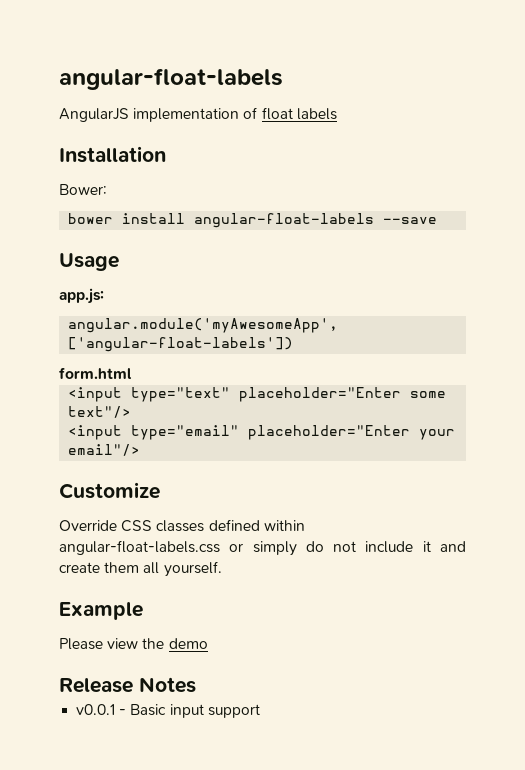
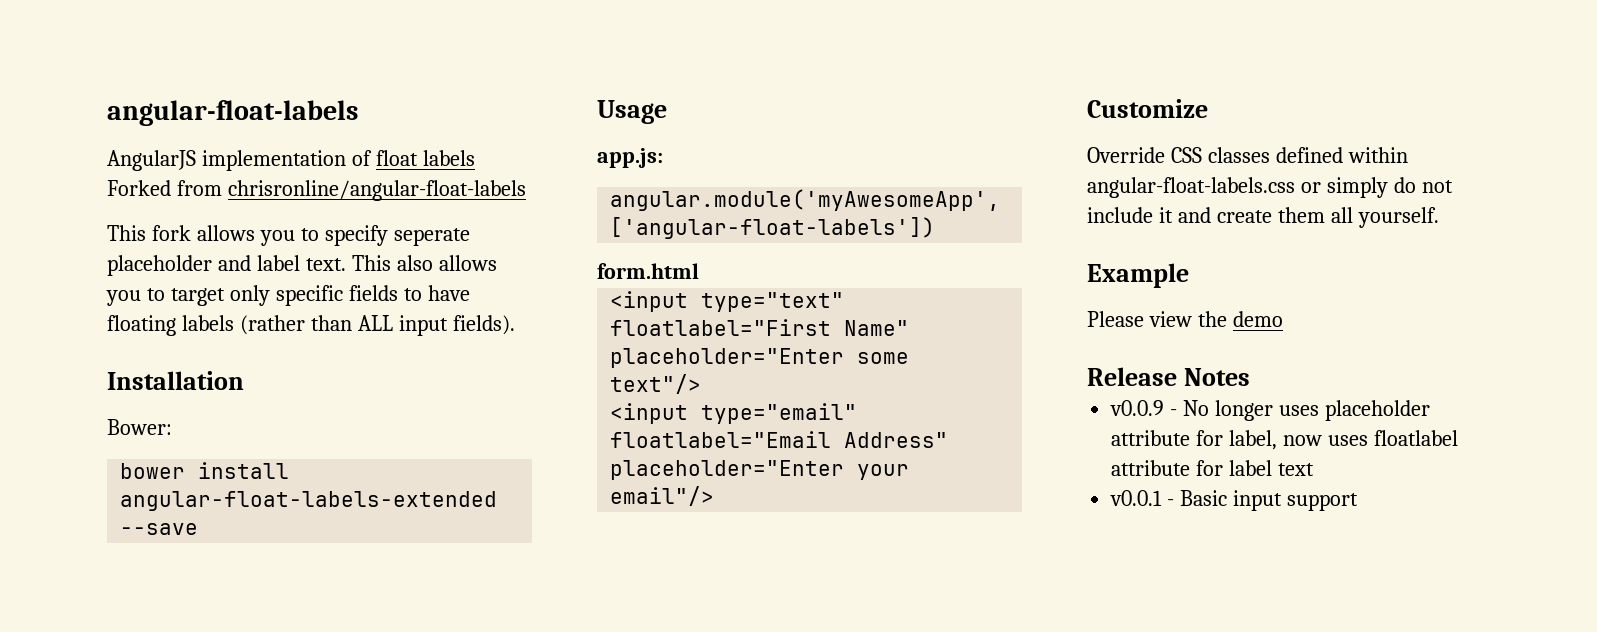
- AngularJS implementation of float labels
+ AngularJS implementation of float labels Forked from chrisronline/angular-float-labels
+ This fork allows you to specify seperate placeholder and label text. This also allows you to target only specific fields to have floating labels (rather than ALL input fields).
- bower install angular-float-labels --save
+ bower install angular-float-labels-extended --save
- <input type="text" placeholder="Enter some text"/>
+ <input type="text" floatlabel="First Name" placeholder="Enter some text"/>
- <input type="email" placeholder="Enter your email"/>
+ <input type="email" floatlabel="Email Address" placeholder="Enter your email"/>
+ v0.0.9 - No longer uses placeholder attribute for label, now uses floatlabel attribute for label text

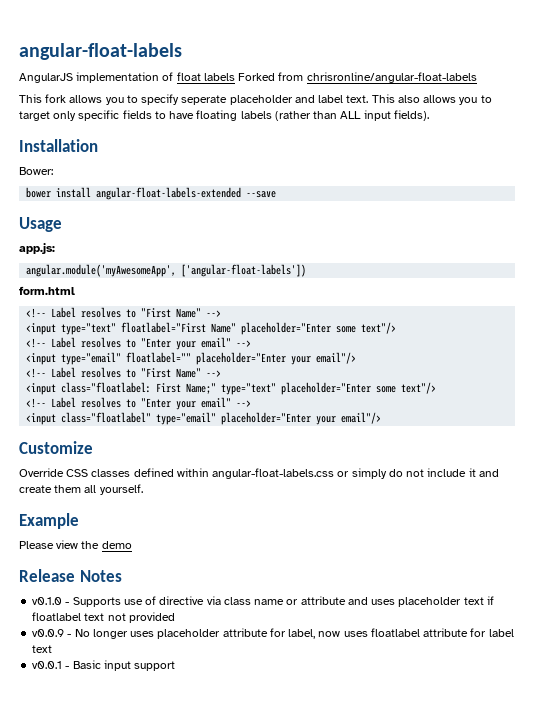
  form.html
+ <!-- Label resolves to "First Name" -->
  <input type="text" floatlabel="First Name" placeholder="Enter some text"/>
- <input type="email" floatlabel="Email Address" placeholder="Enter your email"/>
+ <!-- Label resolves to "Enter your email" -->
+ <input type="email" floatlabel="" placeholder="Enter your email"/>
+ <!-- Label resolves to "First Name" -->
+ <input class="floatlabel: First Name;" type="text" placeholder="Enter some text"/>
+ <!-- Label resolves to "Enter your email" -->
+ <input class="floatlabel" type="email" placeholder="Enter your email"/>
+ v0.1.0 - Supports use of directive via class name or attribute and uses placeholder text if floatlabel text not provided

